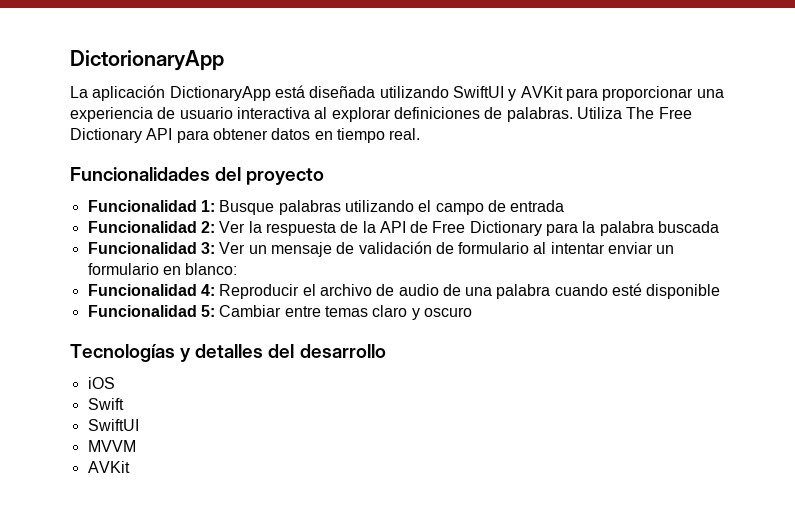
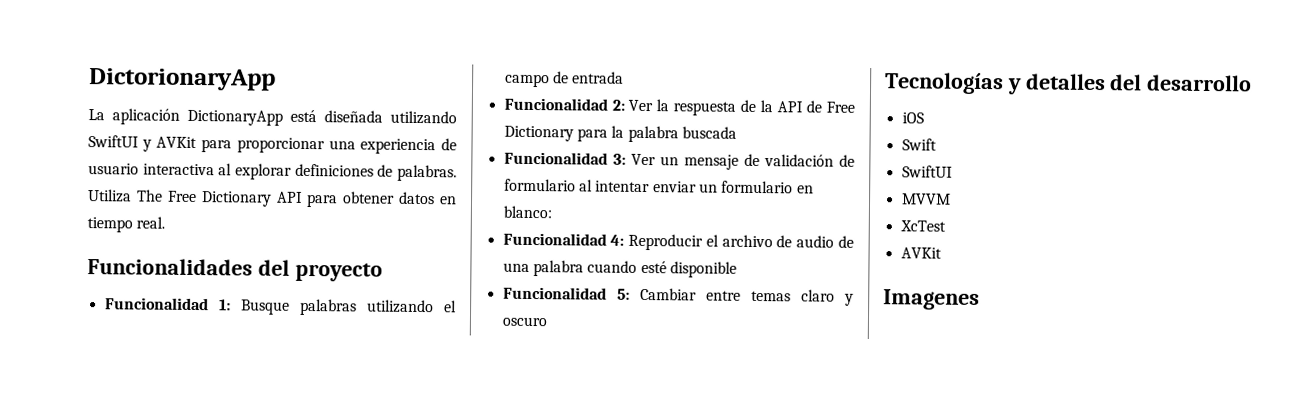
  MVVM
+ XcTest
  AVKit
+ Imagenes

